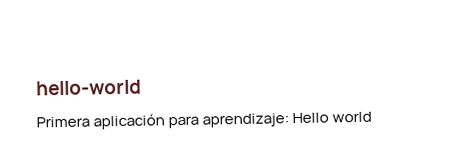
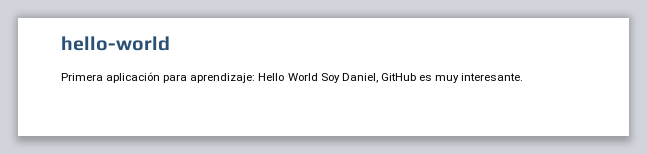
- Primera aplicación para aprendizaje: Hello world
+ Primera aplicación para aprendizaje: Hello World Soy Daniel, GitHub es muy interesante.

